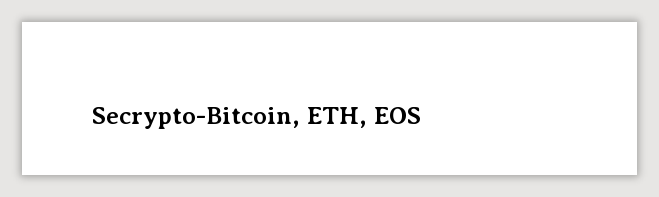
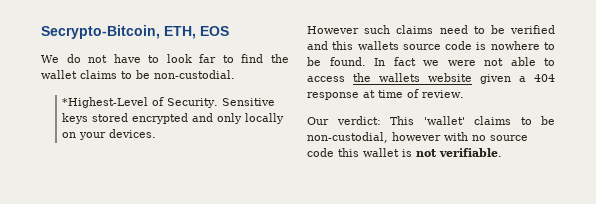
+ We do not have to look far to find the wallet claims to be non-custodial.
+ *Highest-Level of Security. Sensitive keys stored encrypted and only locally on your devices.
+ However such claims need to be verified and this wallets source code is nowhere to be found. In fact we were not able to access the wallets website given a 404 response at time of review.
+ Our verdict: This 'wallet' claims to be non-custodial, however with no source code this wallet is not verifiable.

